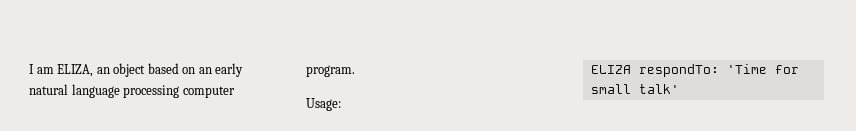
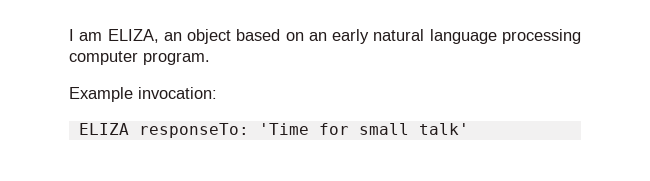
- Usage:
+ Example invocation:
- ELIZA respondTo: 'Time for small talk'
+ ELIZA responseTo: 'Time for small talk'

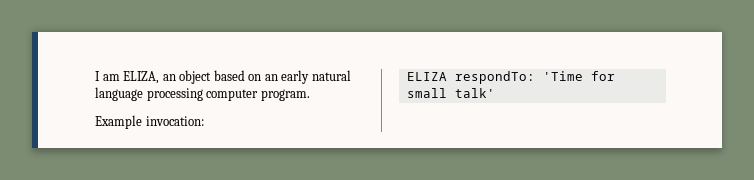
- ELIZA responseTo: 'Time for small talk'
+ ELIZA respondTo: 'Time for small talk'

